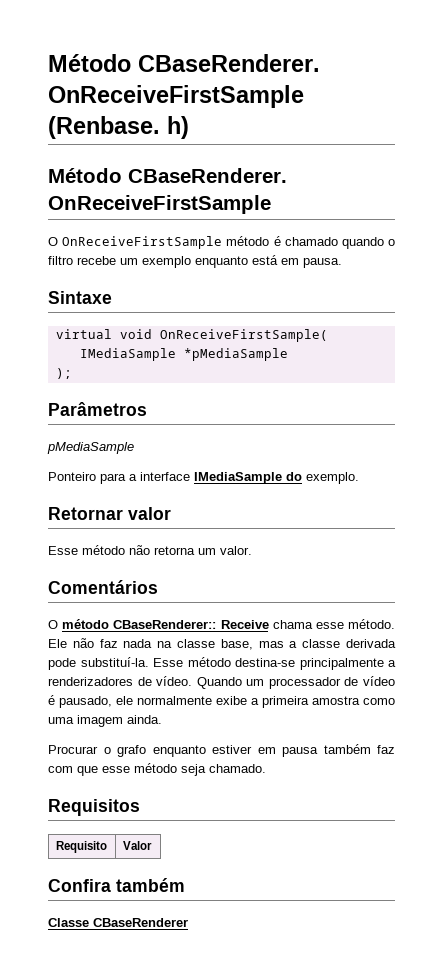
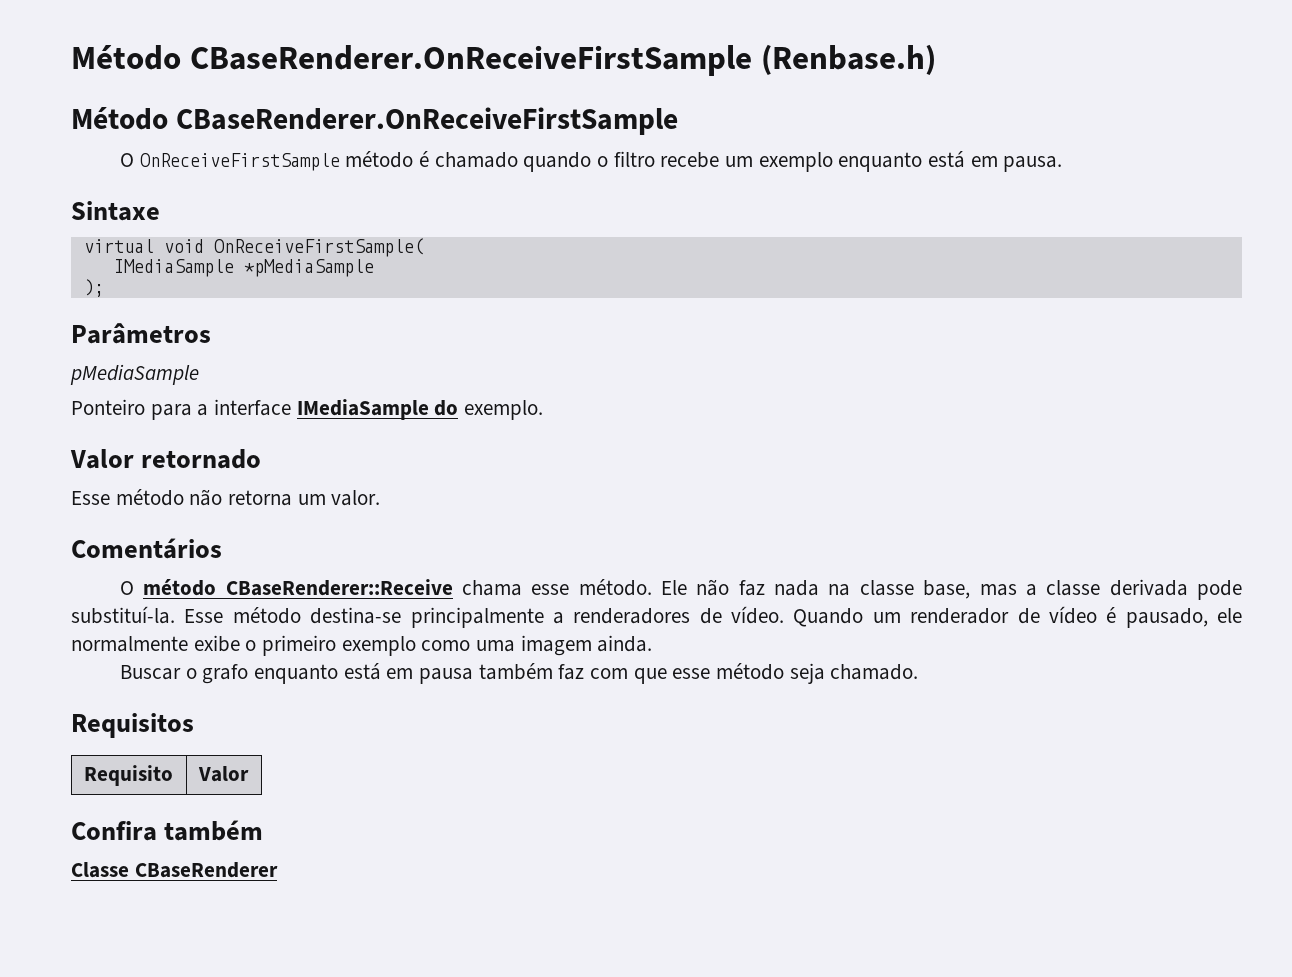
- Método CBaseRenderer. OnReceiveFirstSample (Renbase. h)
- Método CBaseRenderer. OnReceiveFirstSample
+ Método CBaseRenderer.OnReceiveFirstSample (Renbase.h)
+ Método CBaseRenderer.OnReceiveFirstSample
- Retornar valor
+ Valor retornado
- O método CBaseRenderer:: Receive chama esse método.
+ O método CBaseRenderer::Receive chama esse método.
- Esse método destina-se principalmente a renderizadores de vídeo.
+ Esse método destina-se principalmente a renderadores de vídeo.
- Quando um processador de vídeo é pausado, ele normalmente exibe a primeira amostra como uma imagem ainda.
+ Quando um renderador de vídeo é pausado, ele normalmente exibe o primeiro exemplo como uma imagem ainda.
- Procurar o grafo enquanto estiver em pausa também faz com que esse método seja chamado.
+ Buscar o grafo enquanto está em pausa também faz com que esse método seja chamado.

